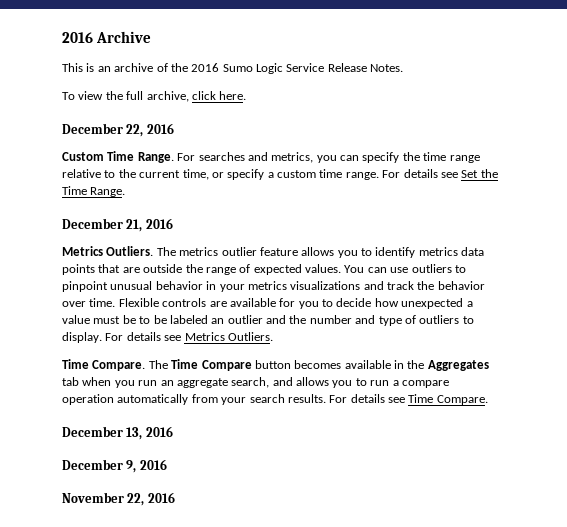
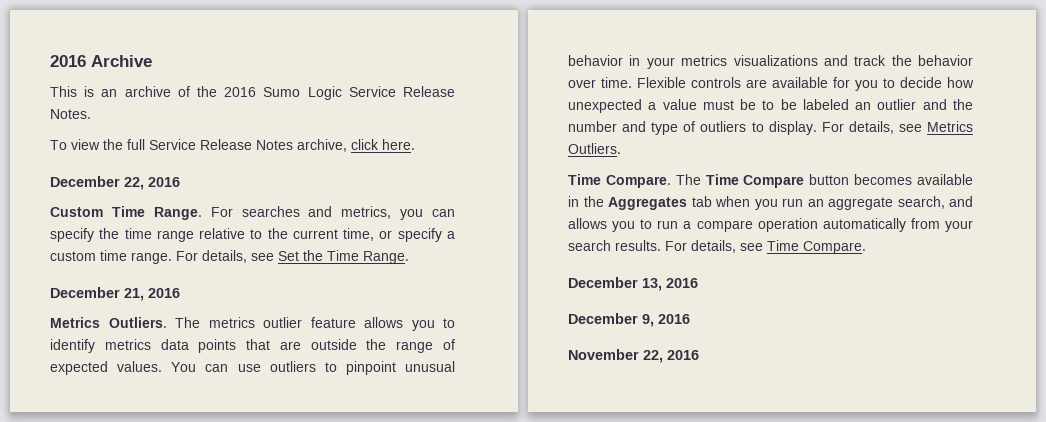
- To view the full archive, click here.
+ To view the full Service Release Notes archive, click here.
- For details see Set the Time Range.
+ For details, see Set the Time Range.
- For details see Metrics Outliers.
+ For details, see Metrics Outliers.
- For details see Time Compare.
+ For details, see Time Compare.

